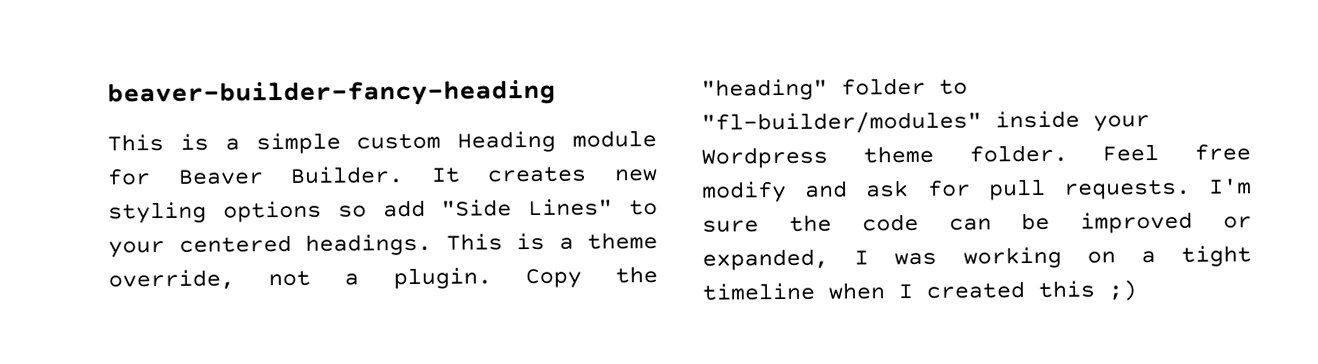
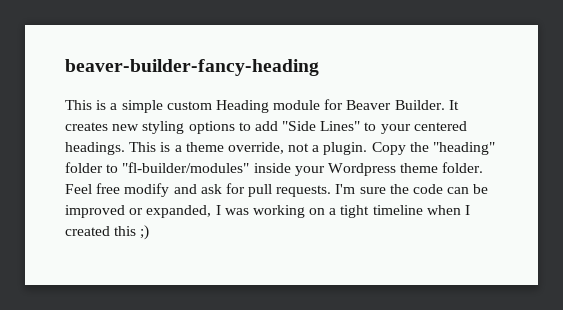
- It creates new styling options so add "Side Lines" to your centered headings.
+ It creates new styling options to add "Side Lines" to your centered headings.

